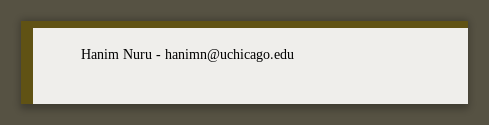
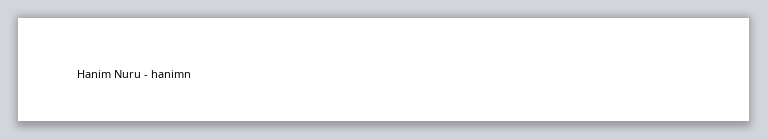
- Hanim Nuru - hanimn@uchicago.edu
+ Hanim Nuru - hanimn

